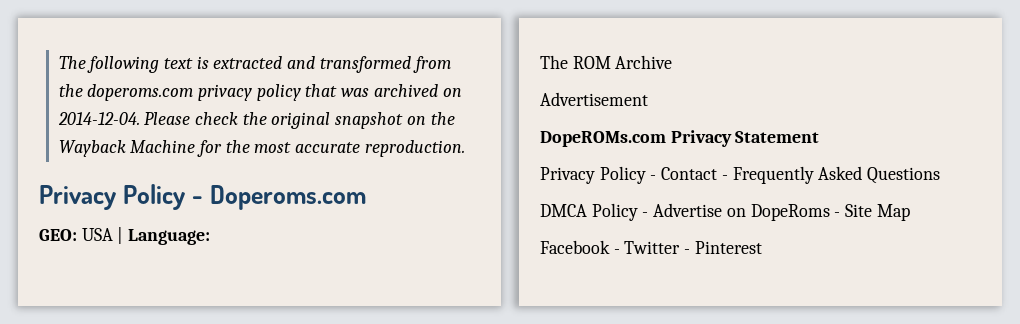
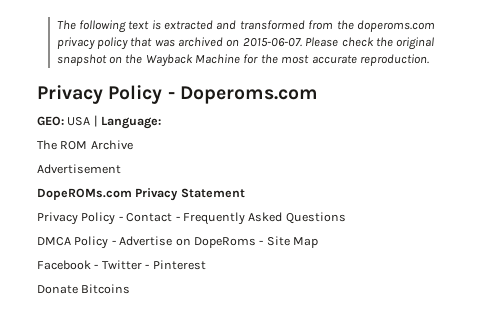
- The following text is extracted and transformed from the doperoms.com privacy policy that was archived on 2014-12-04.
+ The following text is extracted and transformed from the doperoms.com privacy policy that was archived on 2015-06-07.
+ Donate Bitcoins

